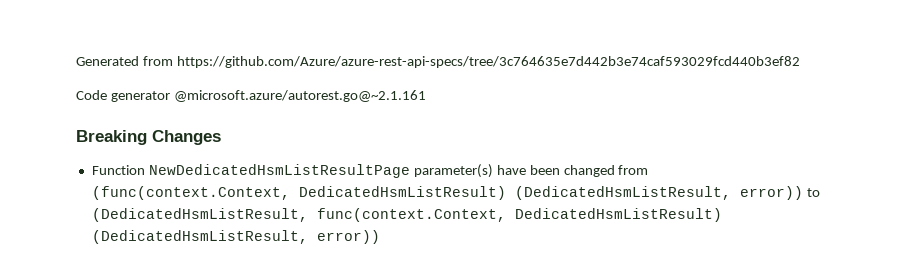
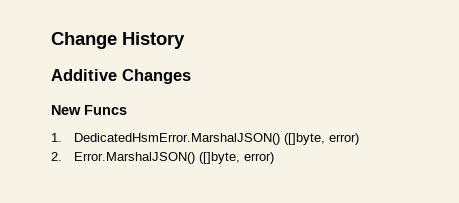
- Generated from https://github.com/Azure/azure-rest-api-specs/tree/3c764635e7d442b3e74caf593029fcd440b3ef82
- Code generator @microsoft.azure/autorest.go@~2.1.161
- Breaking Changes
- Function NewDedicatedHsmListResultPage parameter(s) have been changed from (func(context.Context, DedicatedHsmListResult) (DedicatedHsmListResult, error)) to (DedicatedHsmListResult, func(context.Context, DedicatedHsmListResult) (DedicatedHsmListResult, error))
+ Change History
+ Additive Changes
+ New Funcs
+ 1. DedicatedHsmError.MarshalJSON() ([]byte, error)
+ 2. Error.MarshalJSON() ([]byte, error)

